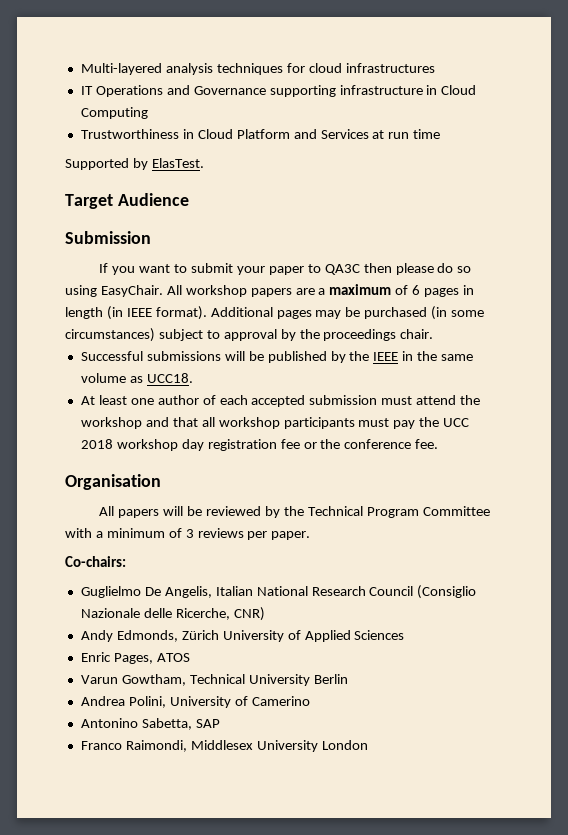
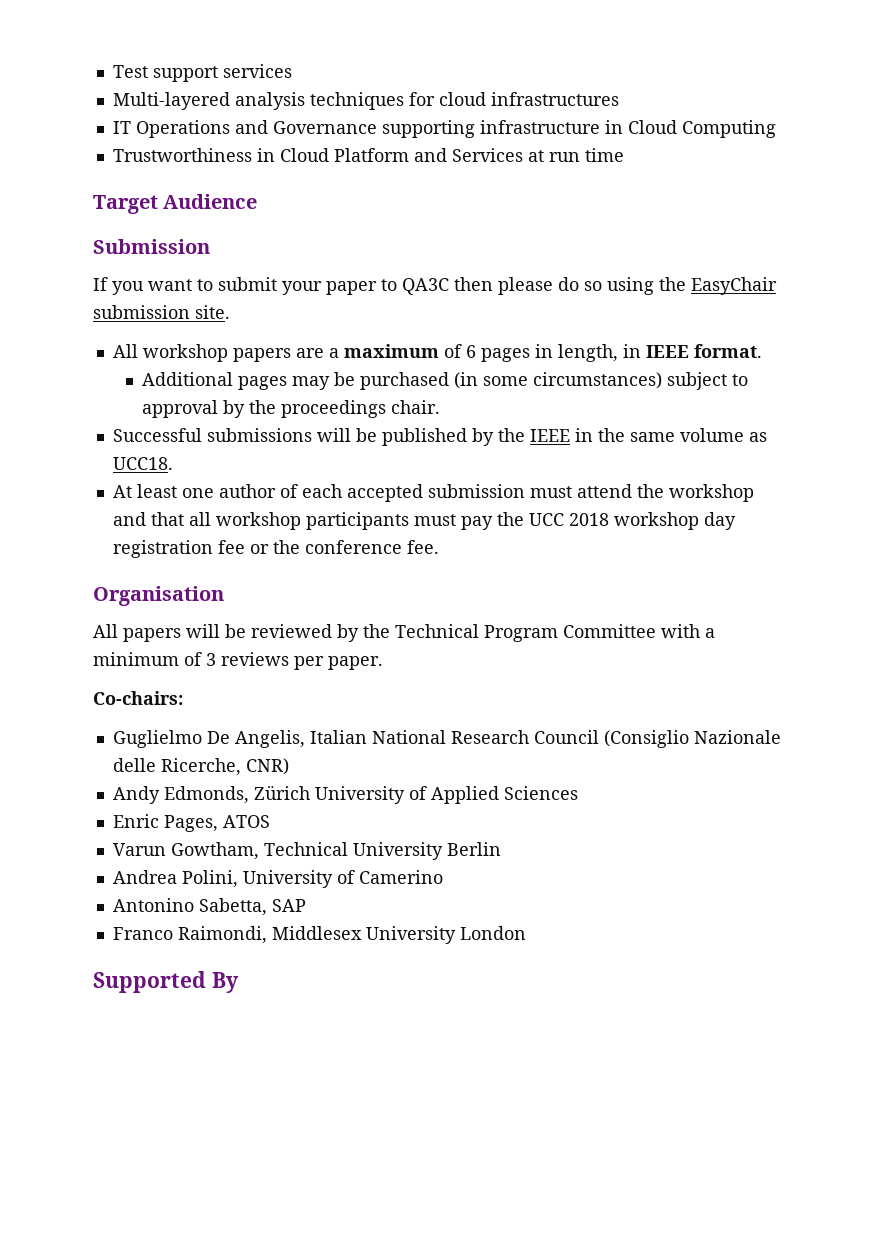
+ Test support services
- Supported by ElasTest.
- If you want to submit your paper to QA3C then please do so using EasyChair. All workshop papers are a maximum of 6 pages in length (in IEEE format). Additional pages may be purchased (in some circumstances) subject to approval by the proceedings chair.
+ If you want to submit your paper to QA3C then please do so using the EasyChair submission site.
+ All workshop papers are a maximum of 6 pages in length, in IEEE format.
+ Additional pages may be purchased (in some circumstances) subject to approval by the proceedings chair.
+ Supported By

